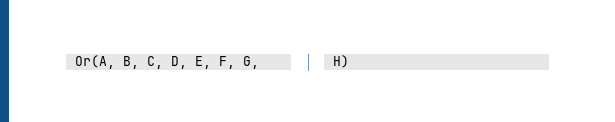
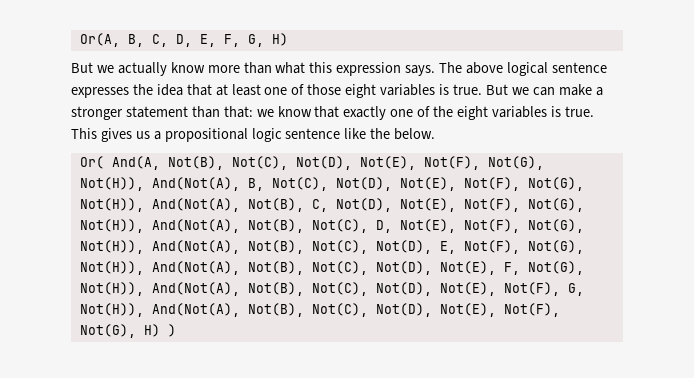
+ But we actually know more than what this expression says. The above logical sentence expresses the idea that at least one of those eight variables is true. But we can make a stronger statement than that: we know that exactly one of the eight variables is true. This gives us a propositional logic sentence like the below.
+ Or( And(A, Not(B), Not(C), Not(D), Not(E), Not(F), Not(G), Not(H)), And(Not(A), B, Not(C), Not(D), Not(E), Not(F), Not(G), Not(H)), And(Not(A), Not(B), C, Not(D), Not(E), Not(F), Not(G), Not(H)), And(Not(A), Not(B), Not(C), D, Not(E), Not(F), Not(G), Not(H)), And(Not(A), Not(B), Not(C), Not(D), E, Not(F), Not(G), Not(H)), And(Not(A), Not(B), Not(C), Not(D), Not(E), F, Not(G), Not(H)), And(Not(A), Not(B), Not(C), Not(D), Not(E), Not(F), G, Not(H)), And(Not(A), Not(B), Not(C), Not(D), Not(E), Not(F), Not(G), H) )

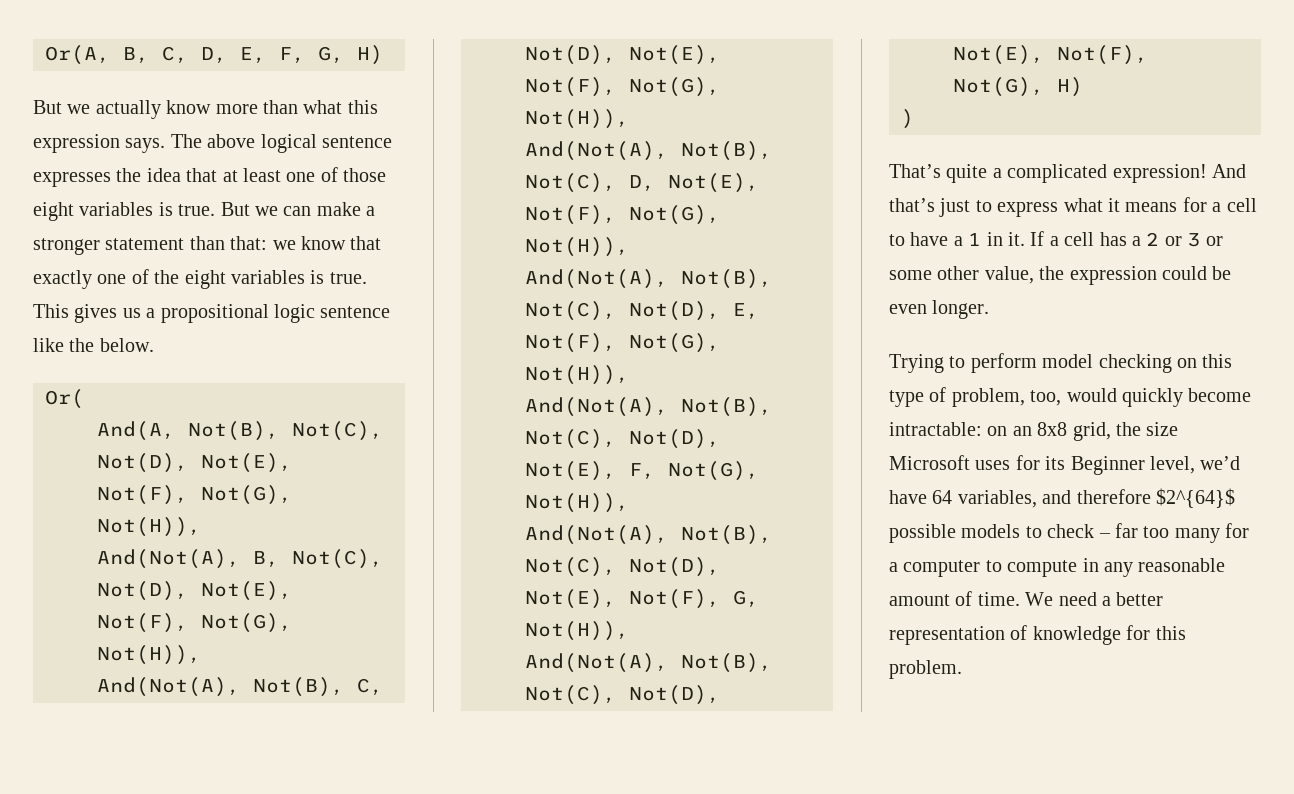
- Or( And(A, Not(B), Not(C), Not(D), Not(E), Not(F), Not(G), Not(H)), And(Not(A), B, Not(C), Not(D), Not(E), Not(F), Not(G), Not(H)), And(Not(A), Not(B), C, Not(D), Not(E), Not(F), Not(G), Not(H)), And(Not(A), Not(B), Not(C), D, Not(E), Not(F), Not(G), Not(H)), And(Not(A), Not(B), Not(C), Not(D), E, Not(F), Not(G), Not(H)), And(Not(A), Not(B), Not(C), Not(D), Not(E), F, Not(G), Not(H)), And(Not(A), Not(B), Not(C), Not(D), Not(E), Not(F), G, Not(H)), And(Not(A), Not(B), Not(C), Not(D), Not(E), Not(F), Not(G), H) )
+ Or(
+ And(A, Not(B), Not(C), Not(D), Not(E), Not(F), Not(G), Not(H)),
+ And(Not(A), B, Not(C), Not(D), Not(E), Not(F), Not(G), Not(H)),
+ And(Not(A), Not(B), C, Not(D), Not(E), Not(F), Not(G), Not(H)),
+ And(Not(A), Not(B), Not(C), D, Not(E), Not(F), Not(G), Not(H)),
+ And(Not(A), Not(B), Not(C), Not(D), E, Not(F), Not(G), Not(H)),
+ And(Not(A), Not(B), Not(C), Not(D), Not(E), F, Not(G), Not(H)),
+ And(Not(A), Not(B), Not(C), Not(D), Not(E), Not(F), G, Not(H)),
+ And(Not(A), Not(B), Not(C), Not(D), Not(E), Not(F), Not(G), H)
+ )
+ That’s quite a complicated expression! And that’s just to express what it means for a cell to have a 1 in it. If a cell has a 2 or 3 or some other value, the expression could be even longer.
+ Trying to perform model checking on this type of problem, too, would quickly become intractable: on an 8x8 grid, the size Microsoft uses for its Beginner level, we’d have 64 variables, and therefore $2^{64}$ possible models to check – far too many for a computer to compute in any reasonable amount of time. We need a better representation of knowledge for this problem.

